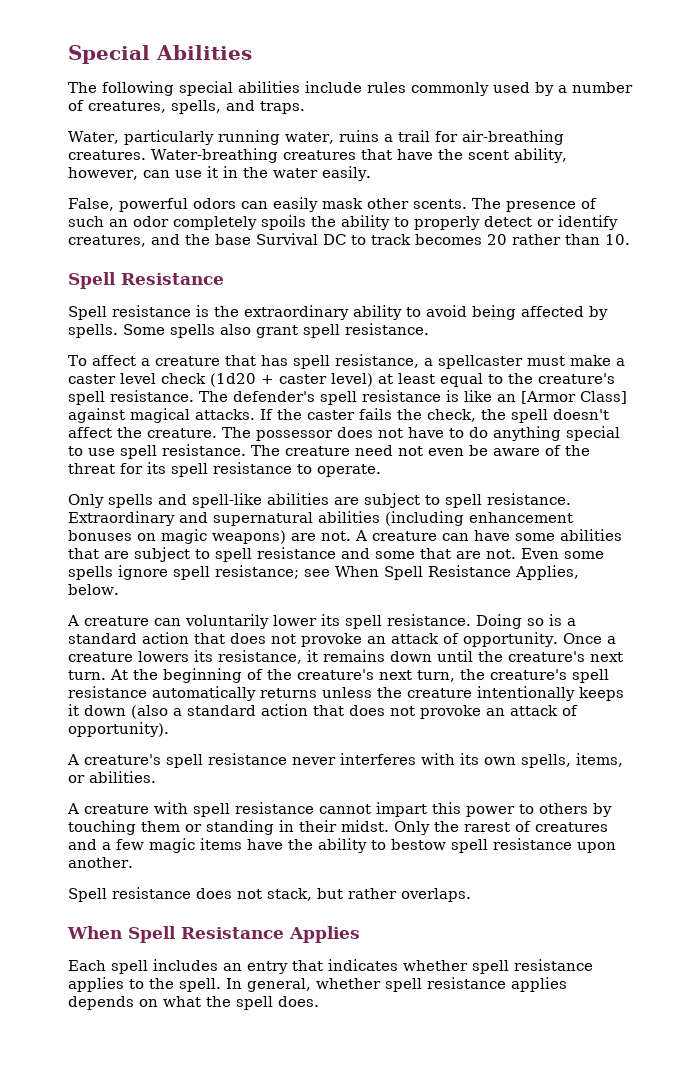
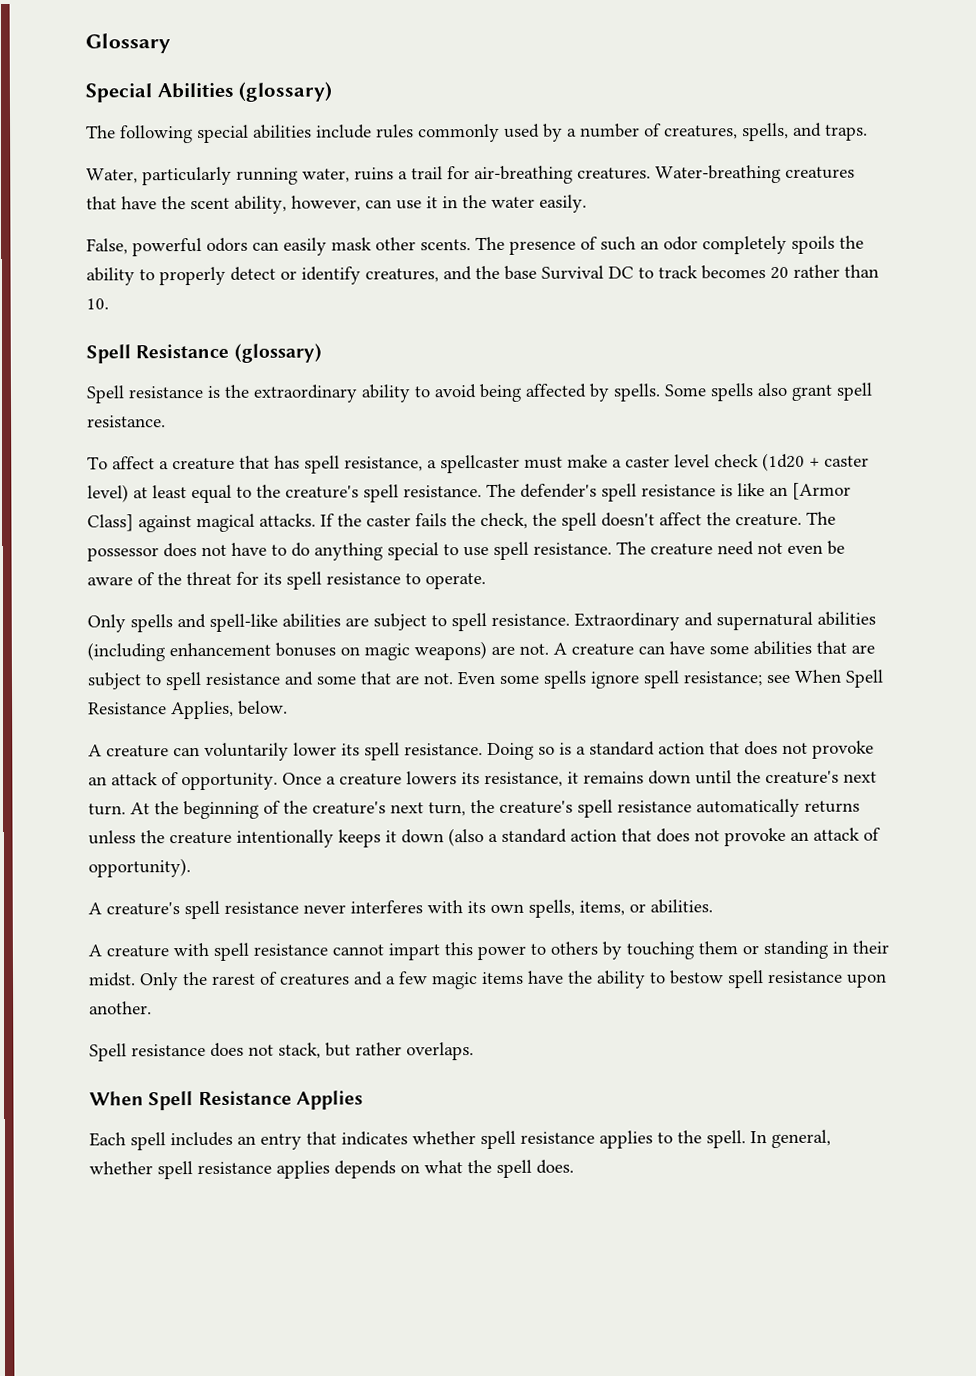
+ Glossary
- Special Abilities
+ Special Abilities (glossary)
  The presence of such an odor completely spoils the ability to properly detect or identify creatures, and the base Survival DC to track becomes 20 rather than 10.
- Spell Resistance
+ Spell Resistance (glossary)

